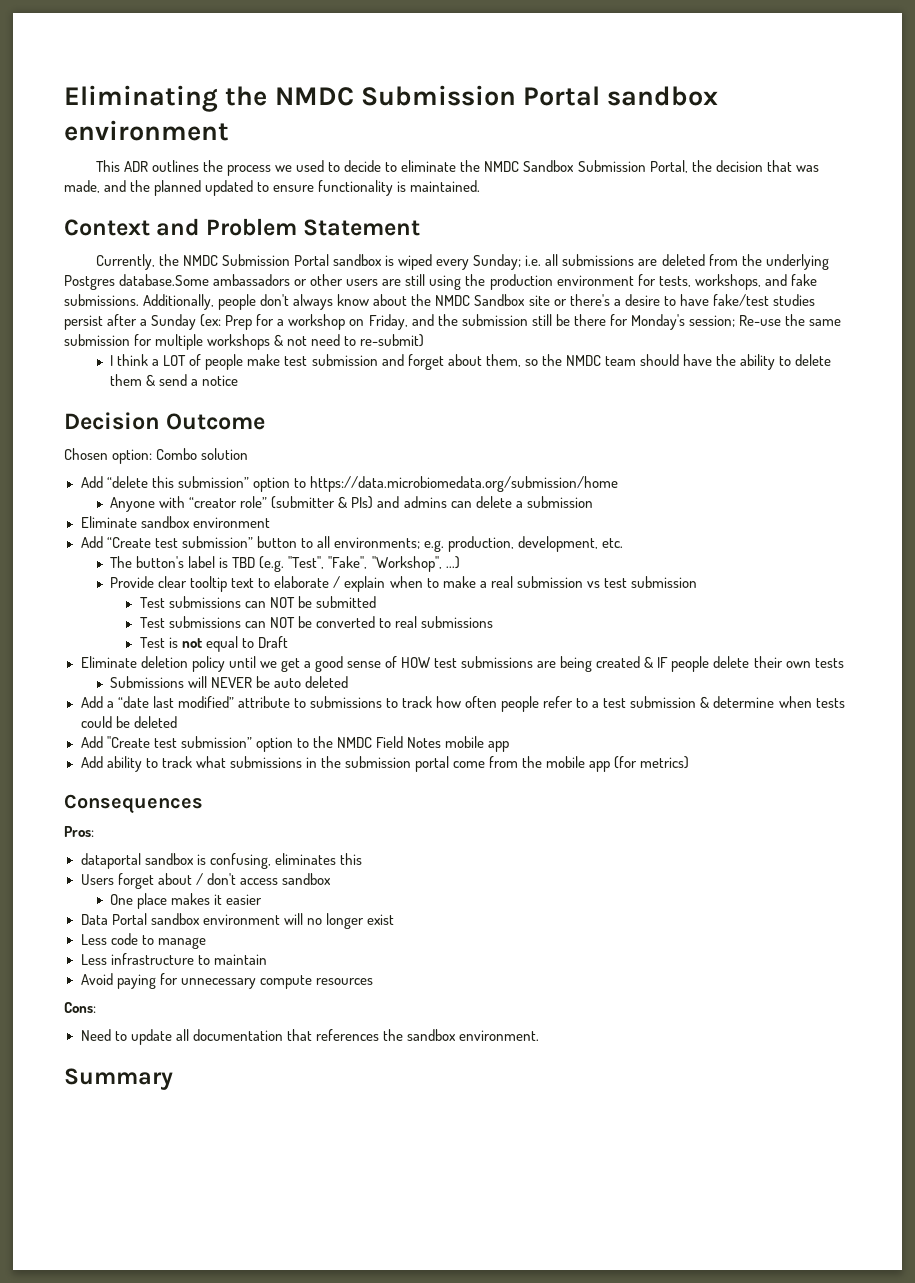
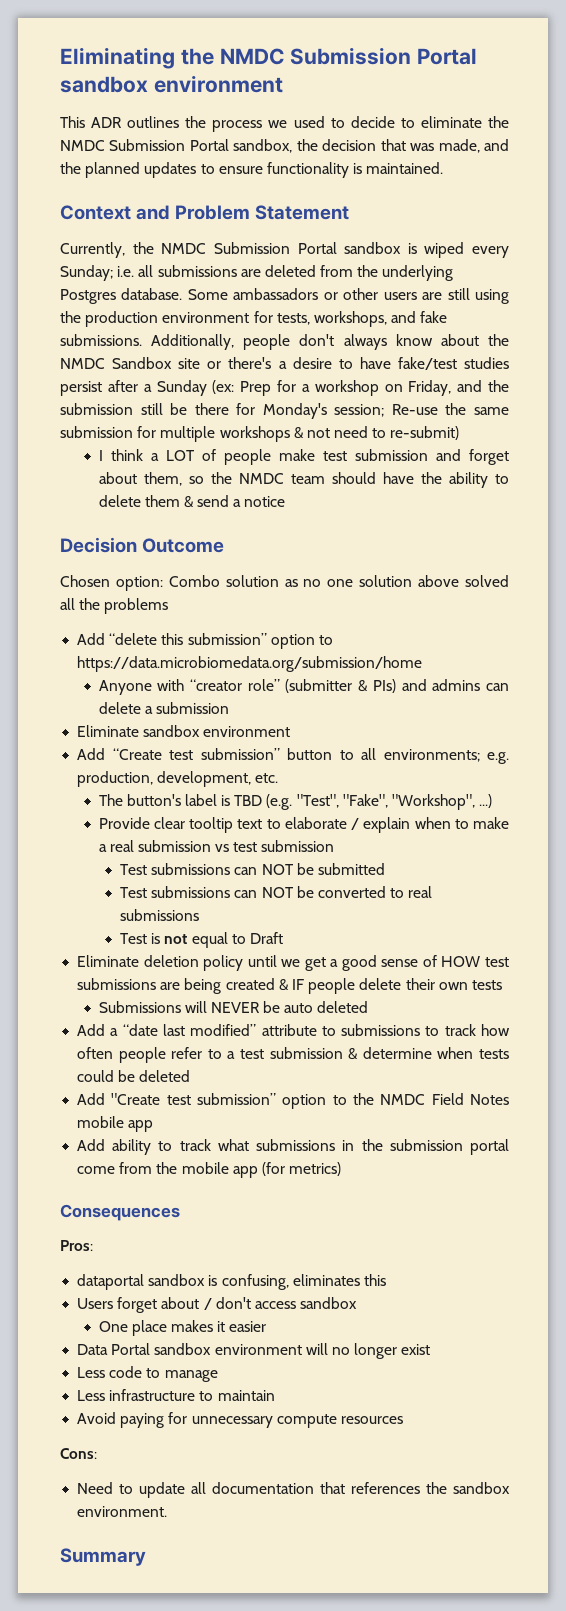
- This ADR outlines the process we used to decide to eliminate the NMDC Sandbox Submission Portal, the decision that was made, and the planned updated to ensure functionality is maintained.
+ This ADR outlines the process we used to decide to eliminate the NMDC Submission Portal sandbox, the decision that was made, and the planned updates to ensure functionality is maintained.
- Currently, the NMDC Submission Portal sandbox is wiped every Sunday; i.e. all submissions are deleted from the underlying Postgres database.Some ambassadors or other users are still using the production environment for tests, workshops, and fake submissions.
+ Currently, the NMDC Submission Portal sandbox is wiped every Sunday; i.e. all submissions are deleted from the underlying Postgres database. Some ambassadors or other users are still using the production environment for tests, workshops, and fake submissions.
- Chosen option: Combo solution
+ Chosen option: Combo solution as no one solution above solved all the problems

